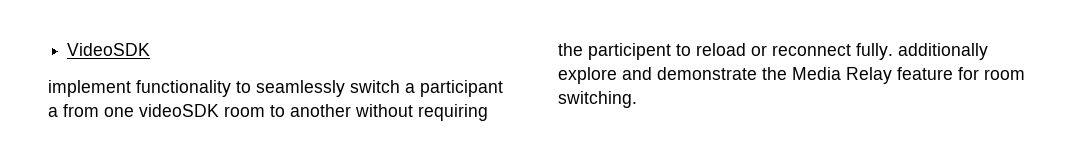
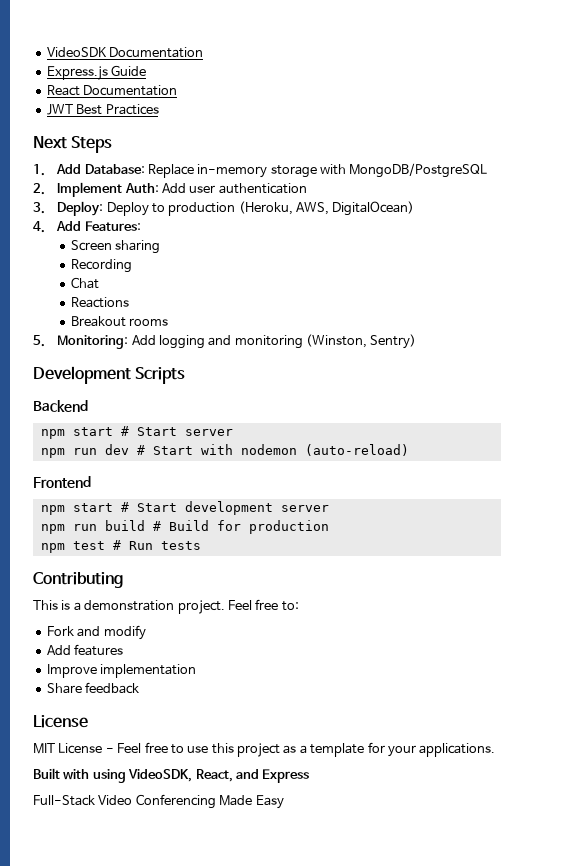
- VideoSDK
- implement functionality to seamlessly switch a participant a from one videoSDK room to another without requiring the participent to reload or reconnect fully. additionally explore and demonstrate the Media Relay feature for room switching.
+ VideoSDK Documentation
+ Express.js Guide
+ React Documentation
+ JWT Best Practices
+ Next Steps
+ 1. Add Database: Replace in-memory storage with MongoDB/PostgreSQL
+ 2. Implement Auth: Add user authentication
+ 3. Deploy: Deploy to production (Heroku, AWS, DigitalOcean)
+ 4. Add Features:
+ Screen sharing
+ Recording
+ Chat
+ Reactions
+ Breakout rooms
+ 5. Monitoring: Add logging and monitoring (Winston, Sentry)
+ Development Scripts
+ Backend
+ npm start # Start server
+ npm run dev # Start with nodemon (auto-reload)
+ Frontend
+ npm start # Start development server
+ npm run build # Build for production
+ npm test # Run tests
+ Contributing
+ This is a demonstration project. Feel free to:
+ Fork and modify
+ Add features
+ Improve implementation
+ Share feedback
+ License
+ MIT License - Feel free to use this project as a template for your applications.
+ Built with using VideoSDK, React, and Express
+ Full-Stack Video Conferencing Made Easy

